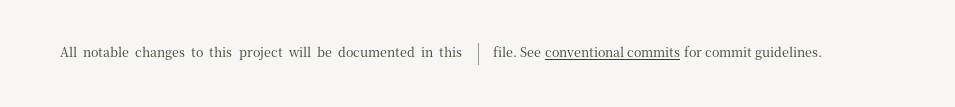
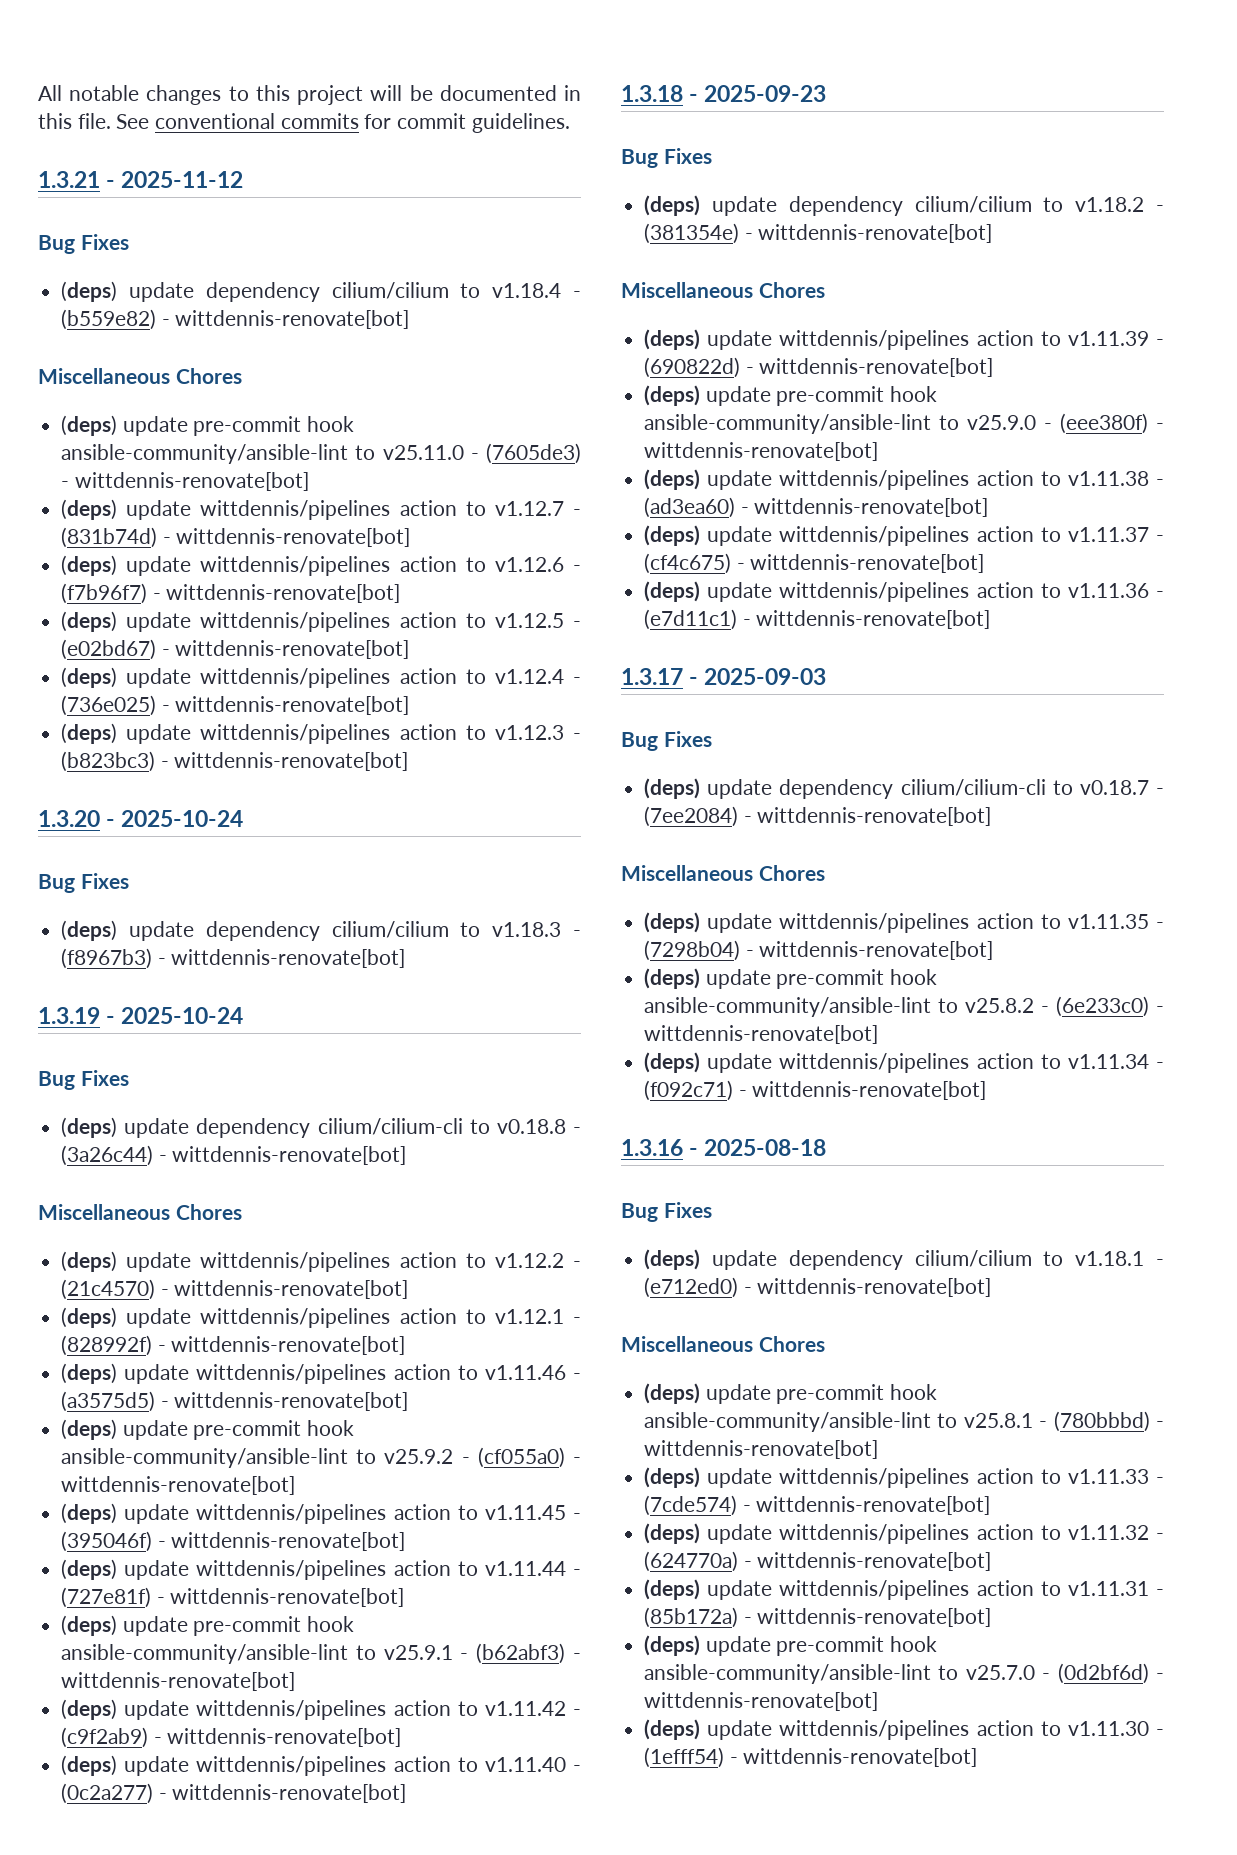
+ 1.3.21 - 2025-11-12
+ Bug Fixes
+ (deps) update dependency cilium/cilium to v1.18.4 - (b559e82) - wittdennis-renovate[bot]
+ Miscellaneous Chores
+ (deps) update pre-commit hook ansible-community/ansible-lint to v25.11.0 - (7605de3) - wittdennis-renovate[bot]
+ (deps) update wittdennis/pipelines action to v1.12.7 - (831b74d) - wittdennis-renovate[bot]
+ (deps) update wittdennis/pipelines action to v1.12.6 - (f7b96f7) - wittdennis-renovate[bot]
+ (deps) update wittdennis/pipelines action to v1.12.5 - (e02bd67) - wittdennis-renovate[bot]
+ (deps) update wittdennis/pipelines action to v1.12.4 - (736e025) - wittdennis-renovate[bot]
+ (deps) update wittdennis/pipelines action to v1.12.3 - (b823bc3) - wittdennis-renovate[bot]
+ 1.3.20 - 2025-10-24
+ Bug Fixes
+ (deps) update dependency cilium/cilium to v1.18.3 - (f8967b3) - wittdennis-renovate[bot]
+ 1.3.19 - 2025-10-24
+ Bug Fixes
+ (deps) update dependency cilium/cilium-cli to v0.18.8 - (3a26c44) - wittdennis-renovate[bot]
+ Miscellaneous Chores
+ (deps) update wittdennis/pipelines action to v1.12.2 - (21c4570) - wittdennis-renovate[bot]
+ (deps) update wittdennis/pipelines action to v1.12.1 - (828992f) - wittdennis-renovate[bot]
+ (deps) update wittdennis/pipelines action to v1.11.46 - (a3575d5) - wittdennis-renovate[bot]
+ (deps) update pre-commit hook ansible-community/ansible-lint to v25.9.2 - (cf055a0) - wittdennis-renovate[bot]
+ (deps) update wittdennis/pipelines action to v1.11.45 - (395046f) - wittdennis-renovate[bot]
+ (deps) update wittdennis/pipelines action to v1.11.44 - (727e81f) - wittdennis-renovate[bot]
+ (deps) update pre-commit hook ansible-community/ansible-lint to v25.9.1 - (b62abf3) - wittdennis-renovate[bot]
+ (deps) update wittdennis/pipelines action to v1.11.42 - (c9f2ab9) - wittdennis-renovate[bot]
+ (deps) update wittdennis/pipelines action to v1.11.40 - (0c2a277) - wittdennis-renovate[bot]
+ 1.3.18 - 2025-09-23
+ Bug Fixes
+ (deps) update dependency cilium/cilium to v1.18.2 - (381354e) - wittdennis-renovate[bot]
+ Miscellaneous Chores
+ (deps) update wittdennis/pipelines action to v1.11.39 - (690822d) - wittdennis-renovate[bot]
+ (deps) update pre-commit hook ansible-community/ansible-lint to v25.9.0 - (eee380f) - wittdennis-renovate[bot]
+ (deps) update wittdennis/pipelines action to v1.11.38 - (ad3ea60) - wittdennis-renovate[bot]
+ (deps) update wittdennis/pipelines action to v1.11.37 - (cf4c675) - wittdennis-renovate[bot]
+ (deps) update wittdennis/pipelines action to v1.11.36 - (e7d11c1) - wittdennis-renovate[bot]
+ 1.3.17 - 2025-09-03
+ Bug Fixes
+ (deps) update dependency cilium/cilium-cli to v0.18.7 - (7ee2084) - wittdennis-renovate[bot]
+ Miscellaneous Chores
+ (deps) update wittdennis/pipelines action to v1.11.35 - (7298b04) - wittdennis-renovate[bot]
+ (deps) update pre-commit hook ansible-community/ansible-lint to v25.8.2 - (6e233c0) - wittdennis-renovate[bot]
+ (deps) update wittdennis/pipelines action to v1.11.34 - (f092c71) - wittdennis-renovate[bot]
+ 1.3.16 - 2025-08-18
+ Bug Fixes
+ (deps) update dependency cilium/cilium to v1.18.1 - (e712ed0) - wittdennis-renovate[bot]
+ Miscellaneous Chores
+ (deps) update pre-commit hook ansible-community/ansible-lint to v25.8.1 - (780bbbd) - wittdennis-renovate[bot]
+ (deps) update wittdennis/pipelines action to v1.11.33 - (7cde574) - wittdennis-renovate[bot]
+ (deps) update wittdennis/pipelines action to v1.11.32 - (624770a) - wittdennis-renovate[bot]
+ (deps) update wittdennis/pipelines action to v1.11.31 - (85b172a) - wittdennis-renovate[bot]
+ (deps) update pre-commit hook ansible-community/ansible-lint to v25.7.0 - (0d2bf6d) - wittdennis-renovate[bot]
+ (deps) update wittdennis/pipelines action to v1.11.30 - (1efff54) - wittdennis-renovate[bot]

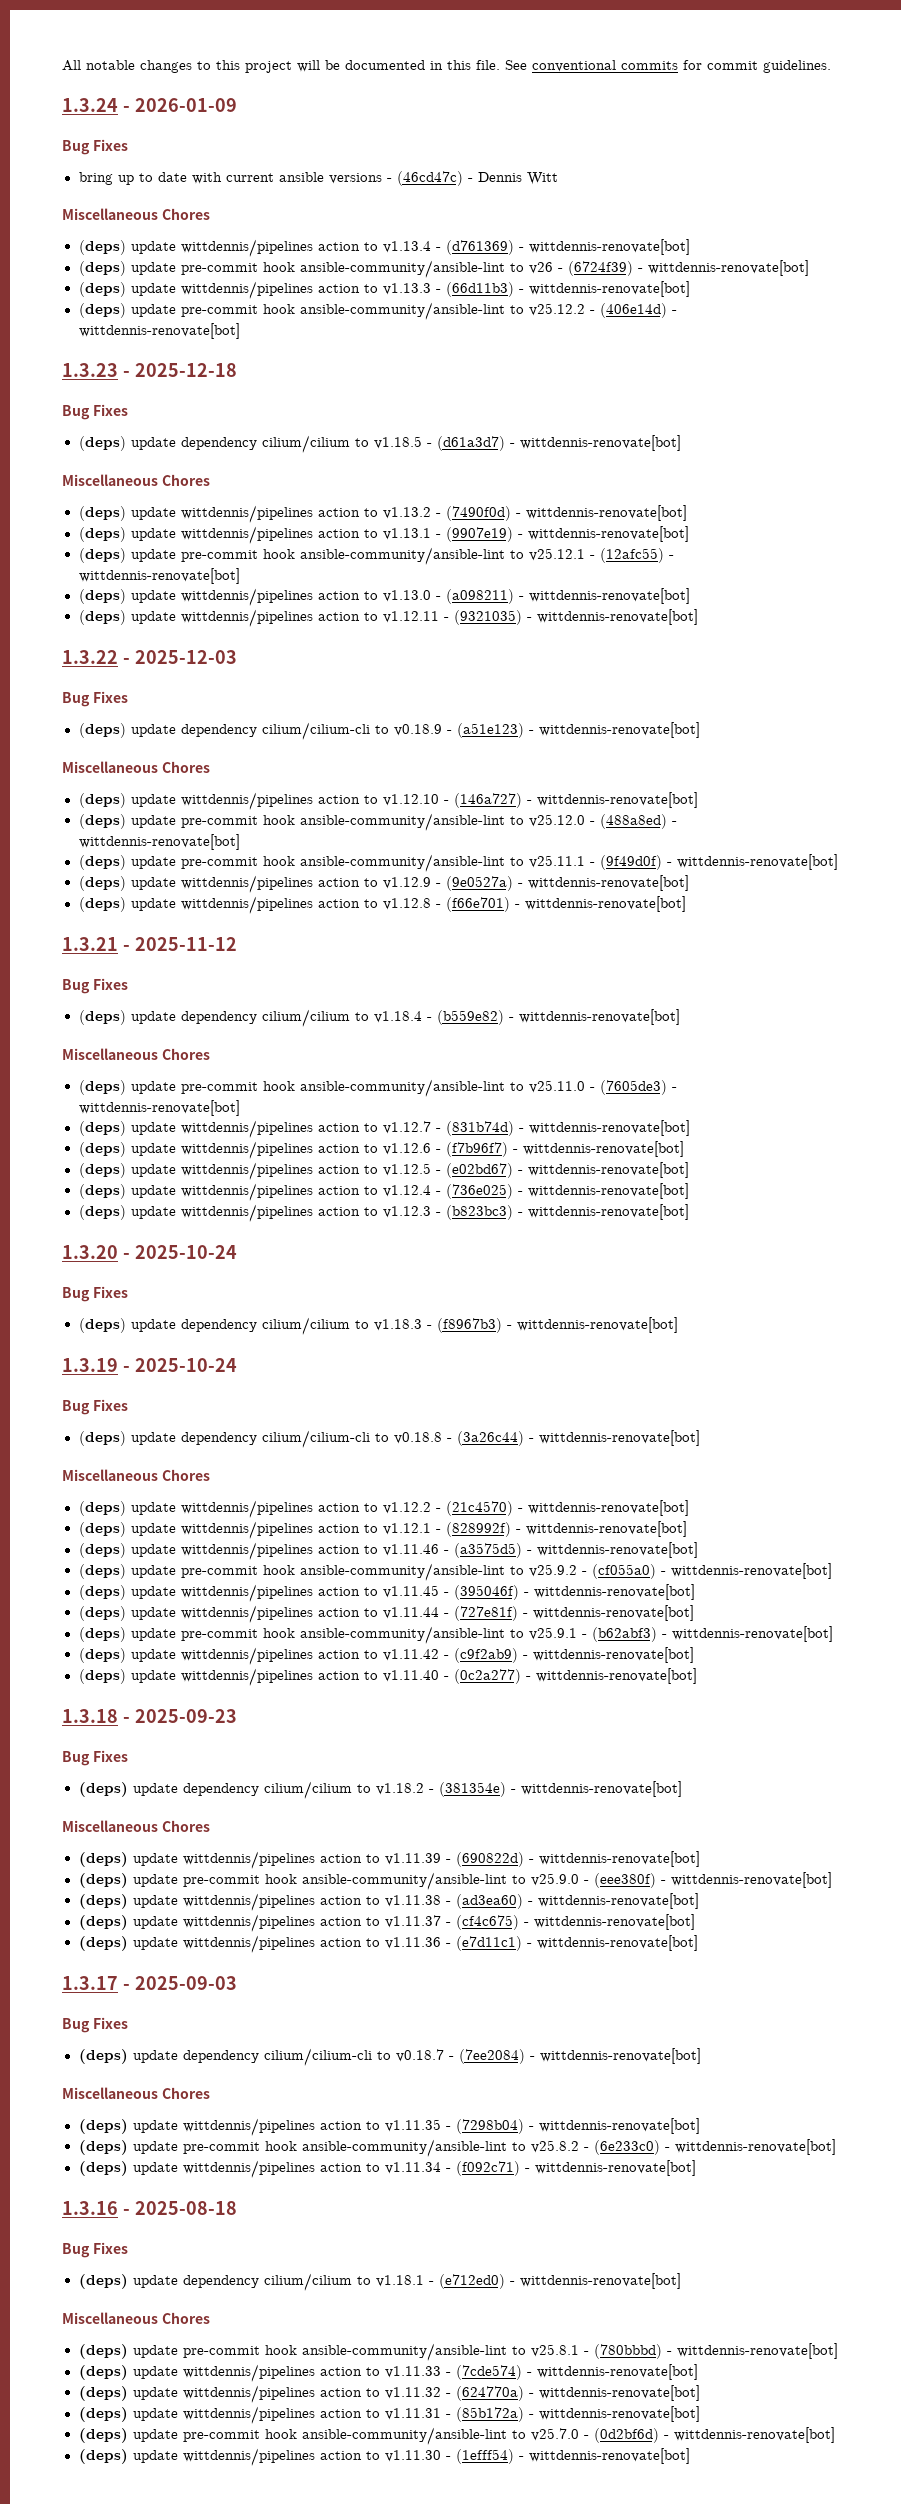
+ 1.3.24 - 2026-01-09
+ Bug Fixes
+ bring up to date with current ansible versions - (46cd47c) - Dennis Witt
+ Miscellaneous Chores
+ (deps) update wittdennis/pipelines action to v1.13.4 - (d761369) - wittdennis-renovate[bot]
+ (deps) update pre-commit hook ansible-community/ansible-lint to v26 - (6724f39) - wittdennis-renovate[bot]
+ (deps) update wittdennis/pipelines action to v1.13.3 - (66d11b3) - wittdennis-renovate[bot]
+ (deps) update pre-commit hook ansible-community/ansible-lint to v25.12.2 - (406e14d) - wittdennis-renovate[bot]
+ 1.3.23 - 2025-12-18
+ Bug Fixes
+ (deps) update dependency cilium/cilium to v1.18.5 - (d61a3d7) - wittdennis-renovate[bot]
+ Miscellaneous Chores
+ (deps) update wittdennis/pipelines action to v1.13.2 - (7490f0d) - wittdennis-renovate[bot]
+ (deps) update wittdennis/pipelines action to v1.13.1 - (9907e19) - wittdennis-renovate[bot]
+ (deps) update pre-commit hook ansible-community/ansible-lint to v25.12.1 - (12afc55) - wittdennis-renovate[bot]
+ (deps) update wittdennis/pipelines action to v1.13.0 - (a098211) - wittdennis-renovate[bot]
+ (deps) update wittdennis/pipelines action to v1.12.11 - (9321035) - wittdennis-renovate[bot]
+ 1.3.22 - 2025-12-03
+ Bug Fixes
+ (deps) update dependency cilium/cilium-cli to v0.18.9 - (a51e123) - wittdennis-renovate[bot]
+ Miscellaneous Chores
+ (deps) update wittdennis/pipelines action to v1.12.10 - (146a727) - wittdennis-renovate[bot]
+ (deps) update pre-commit hook ansible-community/ansible-lint to v25.12.0 - (488a8ed) - wittdennis-renovate[bot]
+ (deps) update pre-commit hook ansible-community/ansible-lint to v25.11.1 - (9f49d0f) - wittdennis-renovate[bot]
+ (deps) update wittdennis/pipelines action to v1.12.9 - (9e0527a) - wittdennis-renovate[bot]
+ (deps) update wittdennis/pipelines action to v1.12.8 - (f66e701) - wittdennis-renovate[bot]

